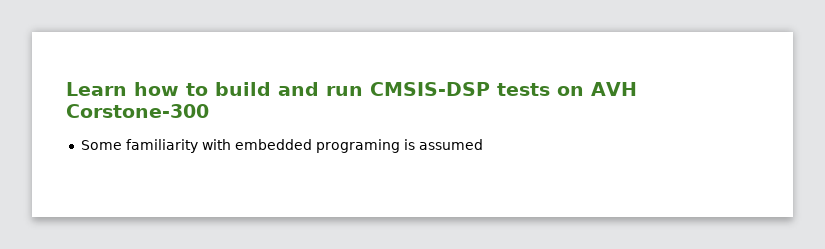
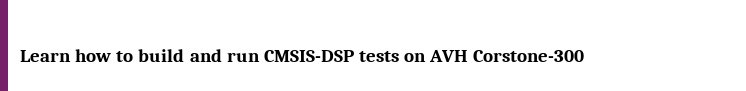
- Some familiarity with embedded programing is assumed

